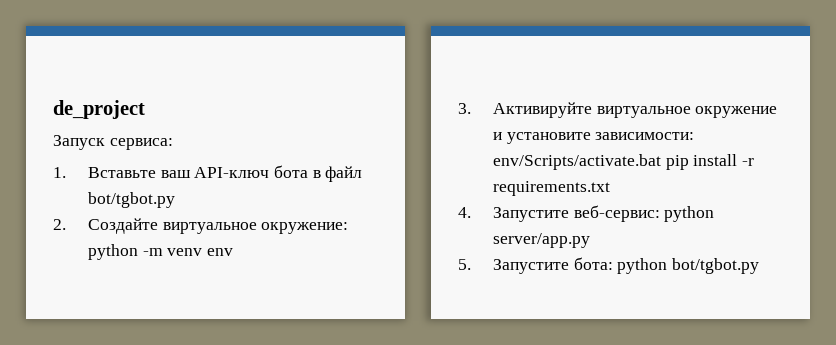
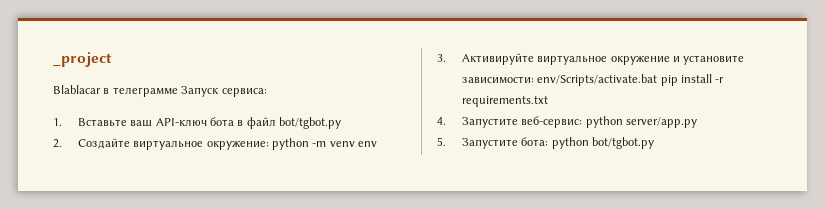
- de_project
- Запуск сервиса:
+ _project
+ Blablacar в телеграмме Запуск сервиса:

